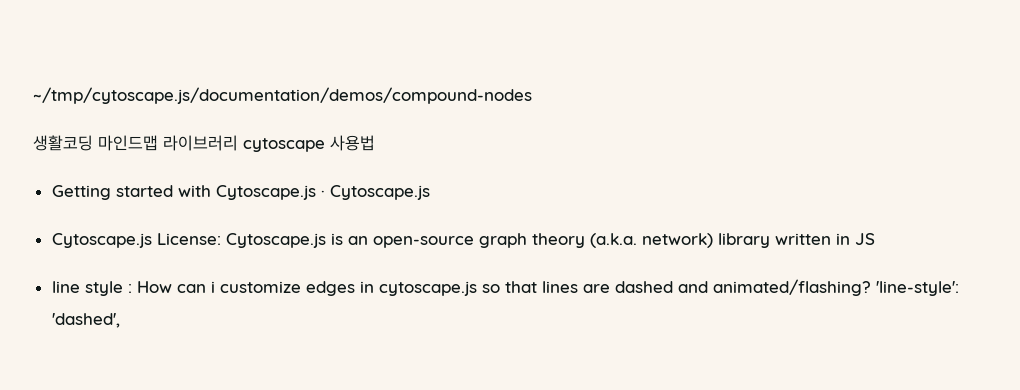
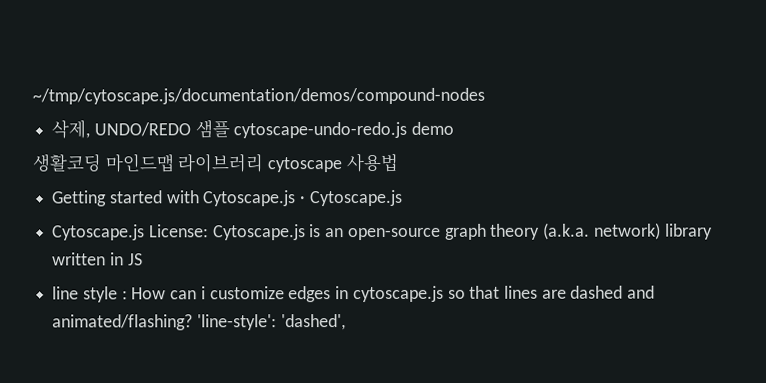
+ 삭제, UNDO/REDO 샘플 cytoscape-undo-redo.js demo

